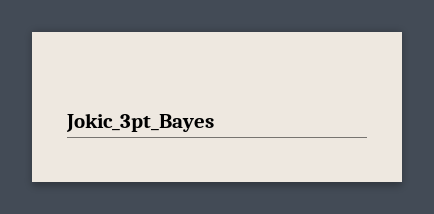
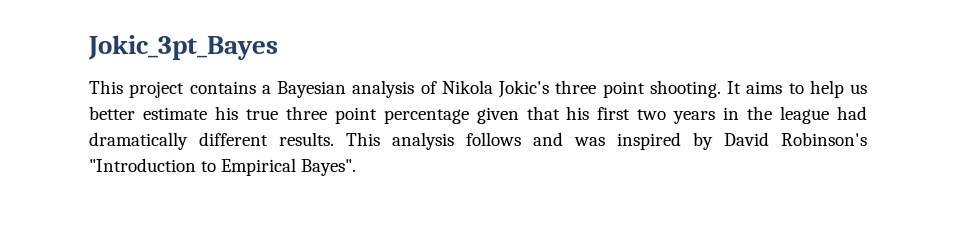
+ This project contains a Bayesian analysis of Nikola Jokic's three point shooting. It aims to help us better estimate his true three point percentage given that his first two years in the league had dramatically different results. This analysis follows and was inspired by David Robinson's "Introduction to Empirical Bayes".

